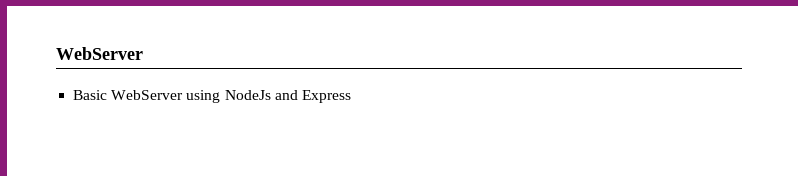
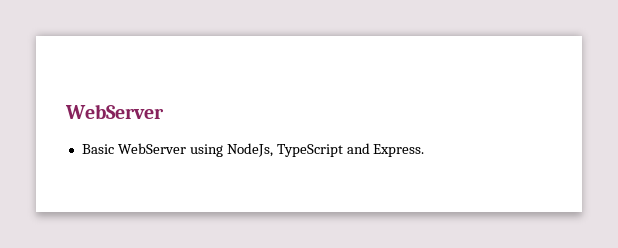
- Basic WebServer using NodeJs and Express
+ Basic WebServer using NodeJs, TypeScript and Express.

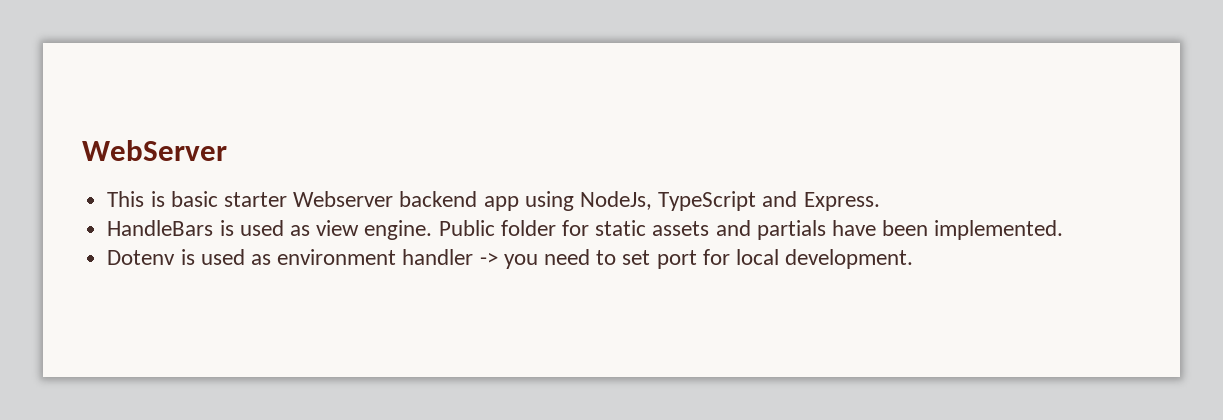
- Basic WebServer using NodeJs, TypeScript and Express.
+ This is basic starter Webserver backend app using NodeJs, TypeScript and Express.
+ HandleBars is used as view engine. Public folder for static assets and partials have been implemented.
+ Dotenv is used as environment handler -> you need to set port for local development.

